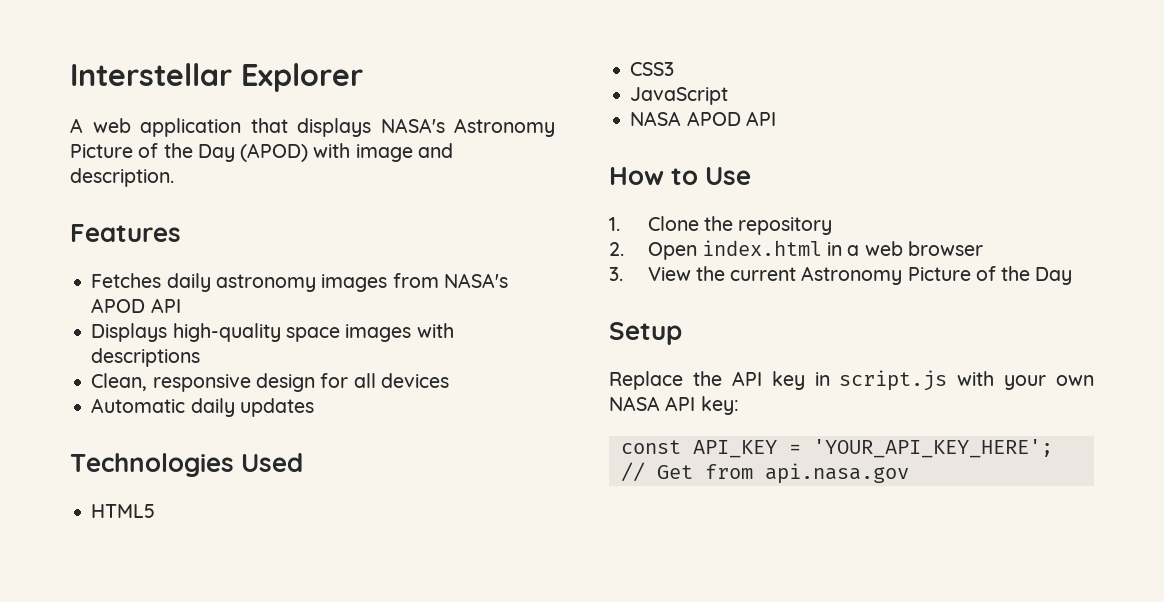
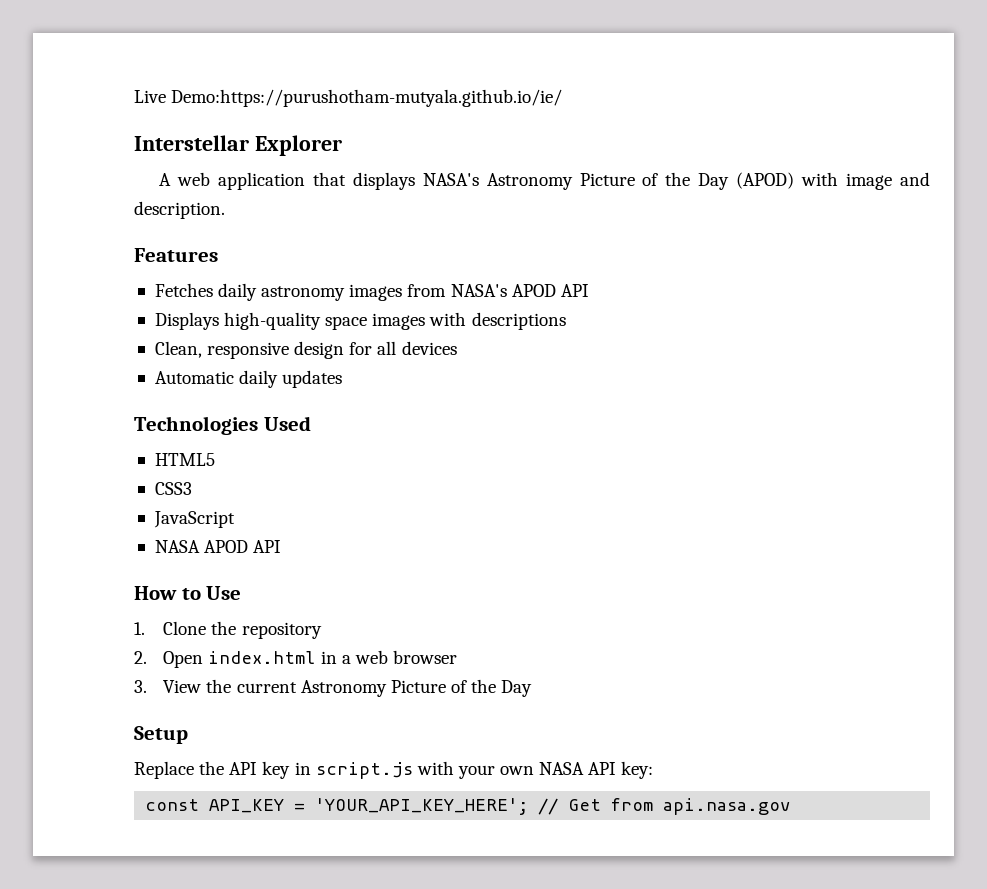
+ Live Demo:https://purushotham-mutyala.github.io/ie/

